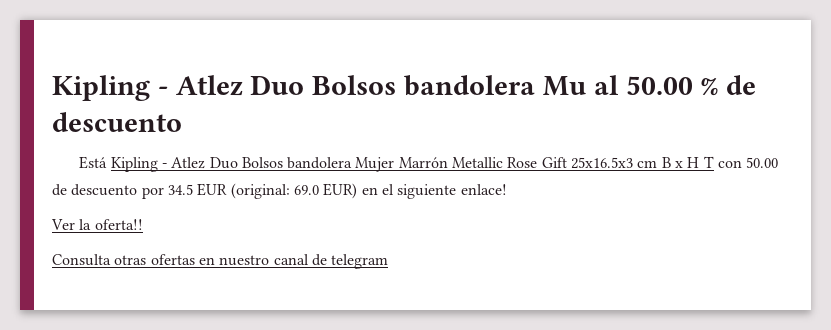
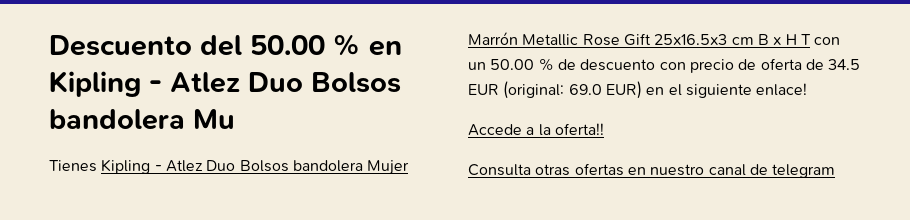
- Kipling - Atlez Duo Bolsos bandolera Mu al 50.00 % de descuento
- Está Kipling - Atlez Duo Bolsos bandolera Mujer Marrón Metallic Rose Gift 25x16.5x3 cm B x H T con 50.00 de descuento por 34.5 EUR (original: 69.0 EUR) en el siguiente enlace!
+ Descuento del 50.00 % en Kipling - Atlez Duo Bolsos bandolera Mu
+ Tienes Kipling - Atlez Duo Bolsos bandolera Mujer Marrón Metallic Rose Gift 25x16.5x3 cm B x H T con un 50.00 % de descuento con precio de oferta de 34.5 EUR (original: 69.0 EUR) en el siguiente enlace!
- Ver la oferta!!
+ Accede a la oferta!!

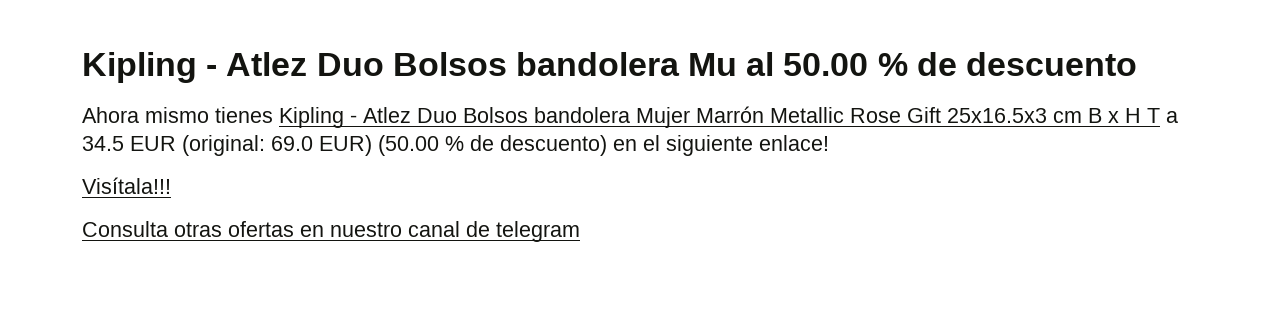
- Descuento del 50.00 % en Kipling - Atlez Duo Bolsos bandolera Mu
- Tienes Kipling - Atlez Duo Bolsos bandolera Mujer Marrón Metallic Rose Gift 25x16.5x3 cm B x H T con un 50.00 % de descuento con precio de oferta de 34.5 EUR (original: 69.0 EUR) en el siguiente enlace!
+ Kipling - Atlez Duo Bolsos bandolera Mu al 50.00 % de descuento
+ Ahora mismo tienes Kipling - Atlez Duo Bolsos bandolera Mujer Marrón Metallic Rose Gift 25x16.5x3 cm B x H T a 34.5 EUR (original: 69.0 EUR) (50.00 % de descuento) en el siguiente enlace!
- Accede a la oferta!!
+ Visítala!!!

